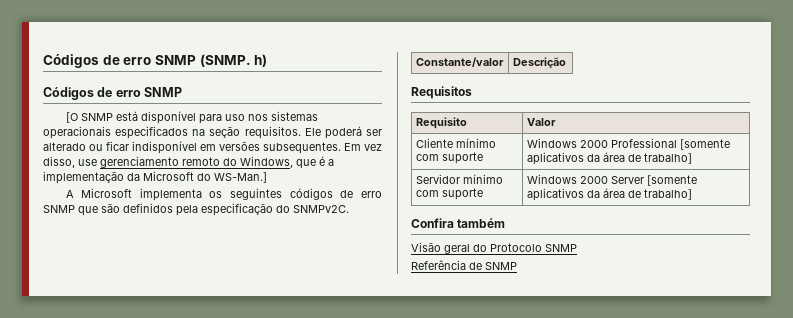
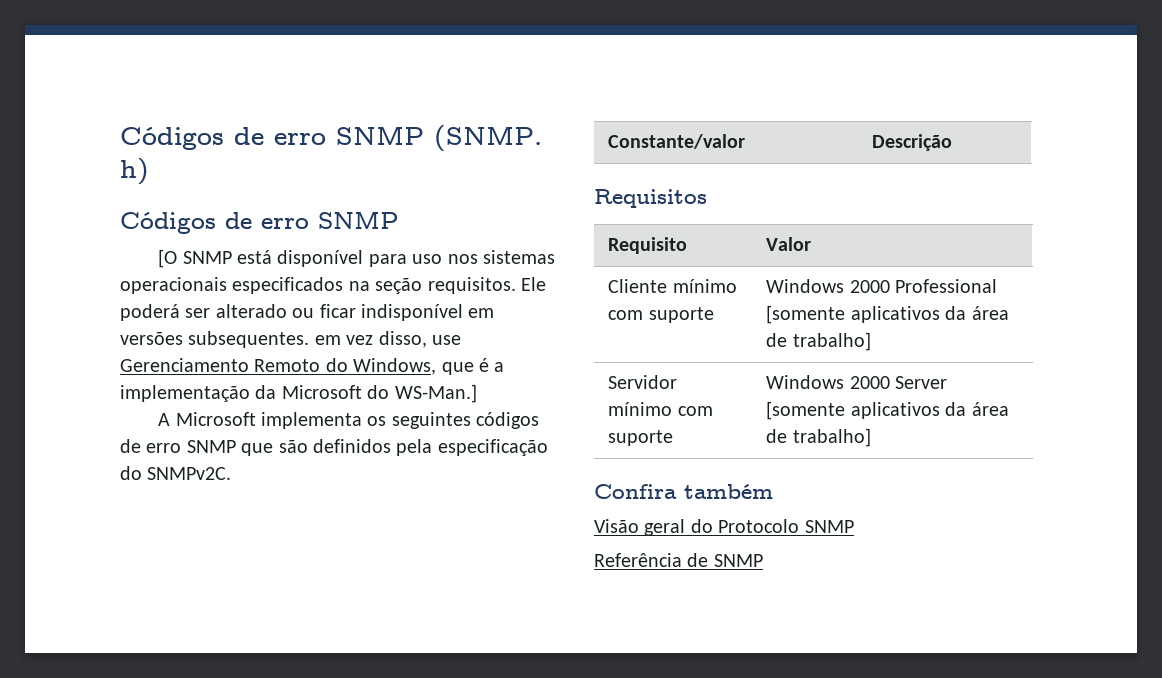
- Ele poderá ser alterado ou ficar indisponível em versões subsequentes. Em vez disso, use gerenciamento remoto do Windows, que é a implementação da Microsoft do WS-Man.]
+ Ele poderá ser alterado ou ficar indisponível em versões subsequentes. em vez disso, use Gerenciamento Remoto do Windows, que é a implementação da Microsoft do WS-Man.]

